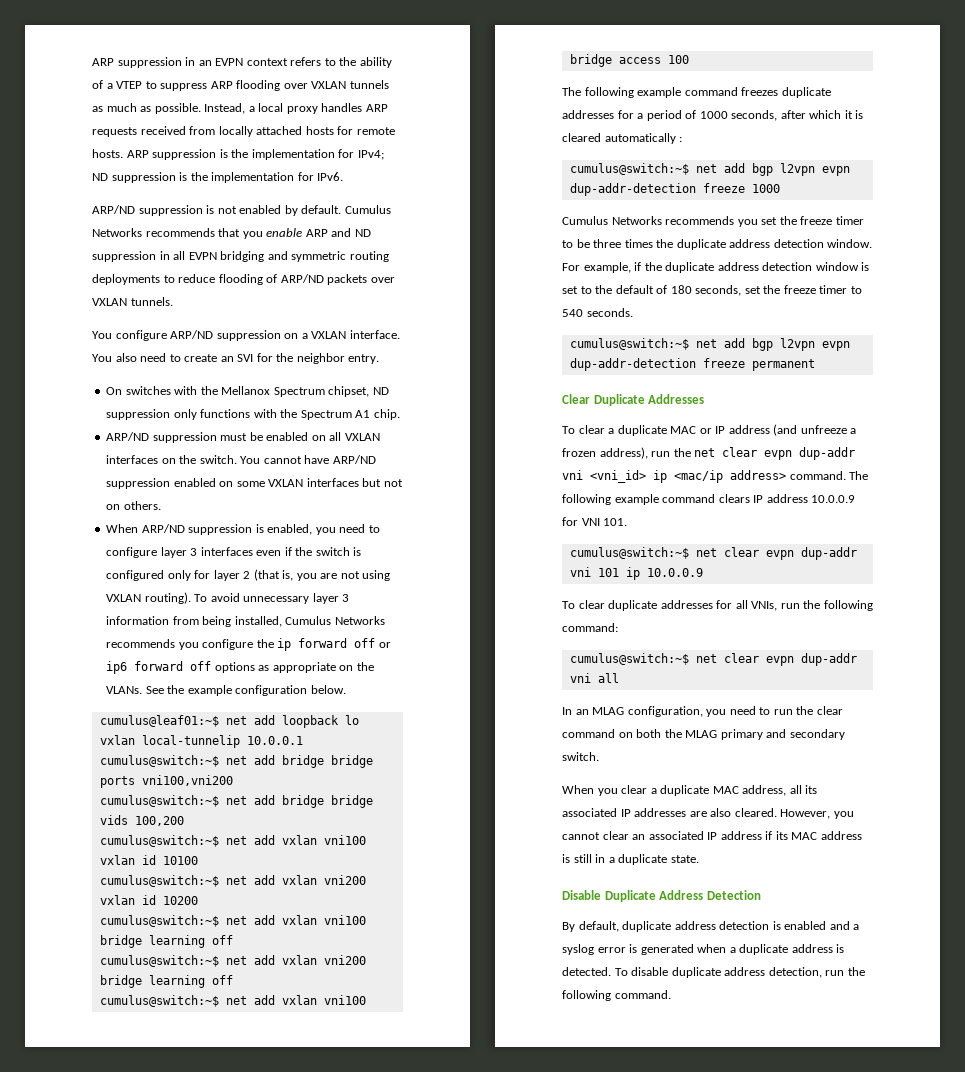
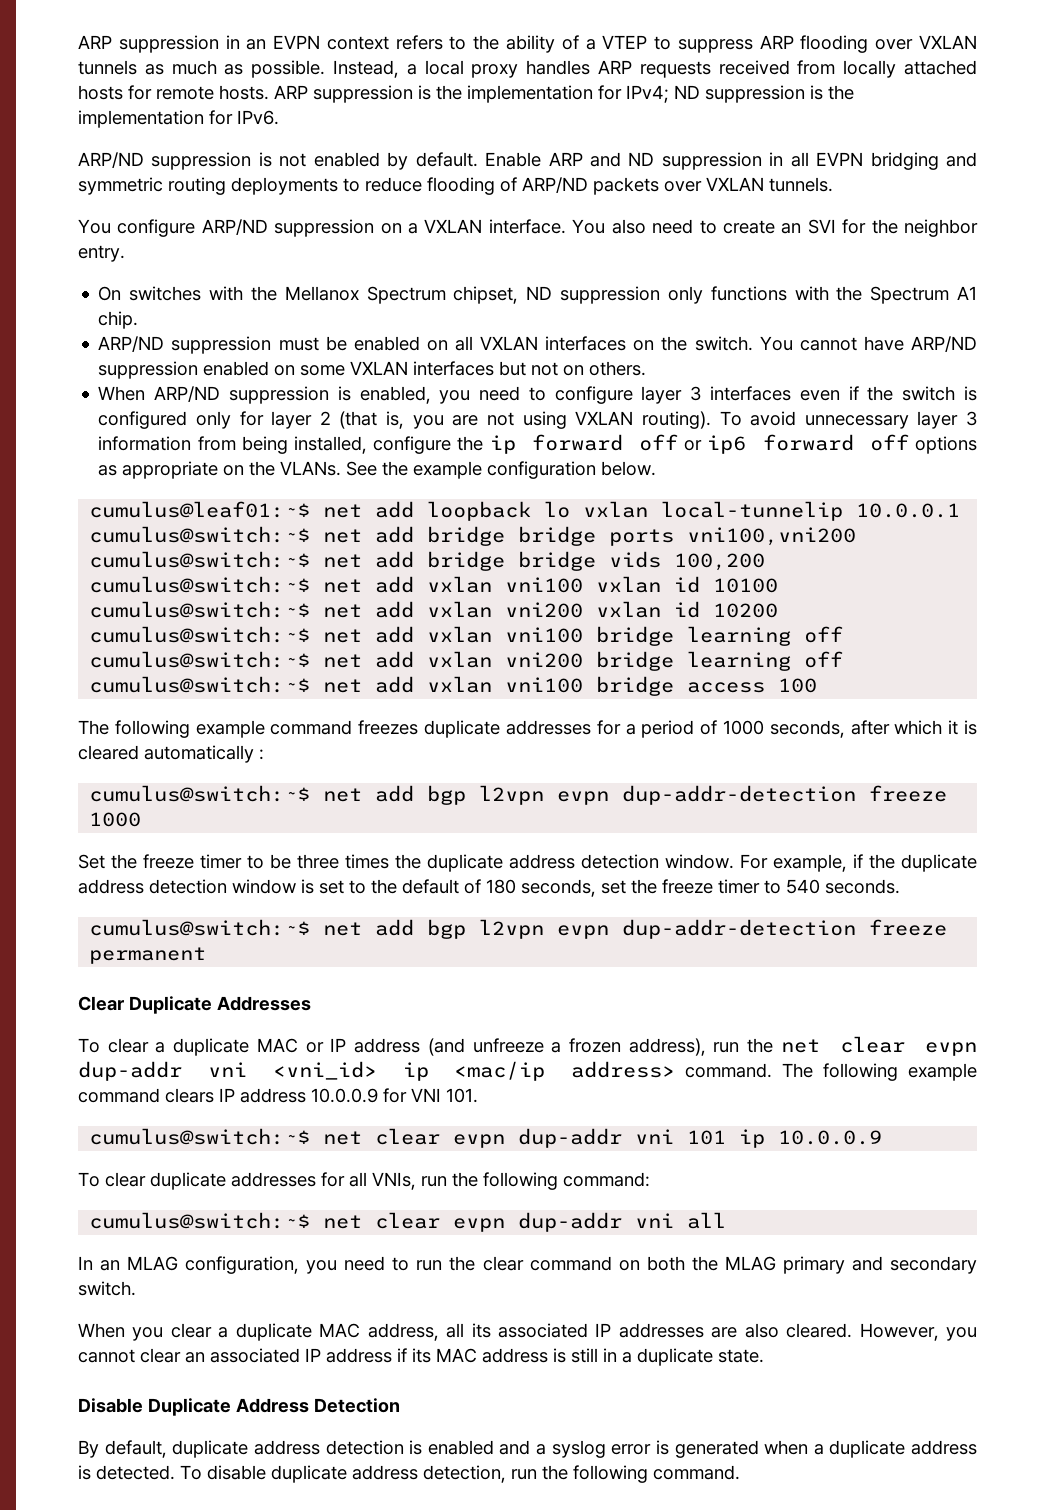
- Cumulus Networks recommends that you enable ARP and ND suppression in all EVPN bridging and symmetric routing deployments to reduce flooding of ARP/ND packets over VXLAN tunnels.
+ Enable ARP and ND suppression in all EVPN bridging and symmetric routing deployments to reduce flooding of ARP/ND packets over VXLAN tunnels.
- To avoid unnecessary layer 3 information from being installed, Cumulus Networks recommends you configure the ip forward off or ip6 forward off options as appropriate on the VLANs.
+ To avoid unnecessary layer 3 information from being installed, configure the ip forward off or ip6 forward off options as appropriate on the VLANs.
- Cumulus Networks recommends you set the freeze timer to be three times the duplicate address detection window.
+ Set the freeze timer to be three times the duplicate address detection window.

